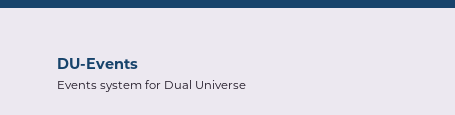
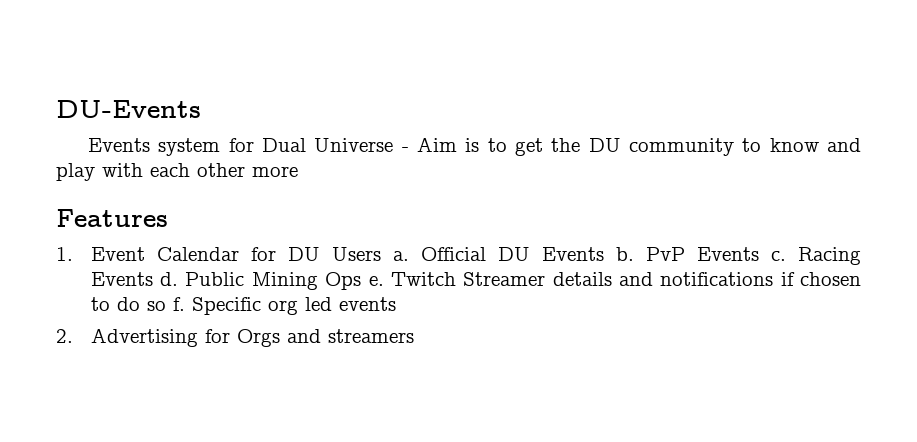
- Events system for Dual Universe
+ Events system for Dual Universe - Aim is to get the DU community to know and play with each other more
+ Features
+ 1. Event Calendar for DU Users a. Official DU Events b. PvP Events c. Racing Events d. Public Mining Ops e. Twitch Streamer details and notifications if chosen to do so f. Specific org led events
+ 2. Advertising for Orgs and streamers

